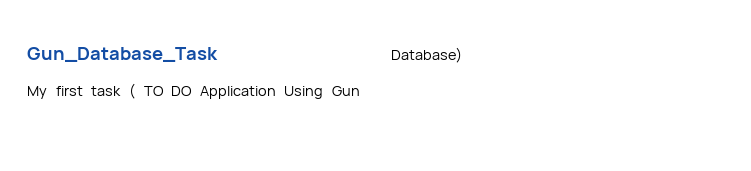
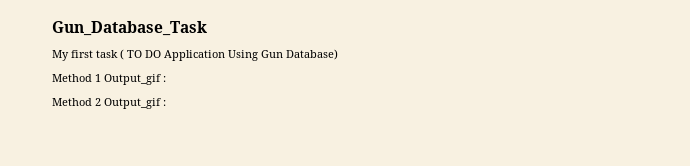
+ Method 1 Output_gif :
+ Method 2 Output_gif :

